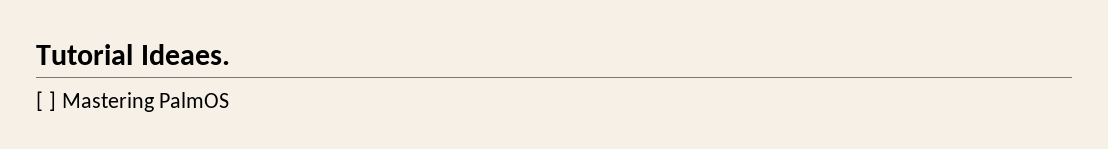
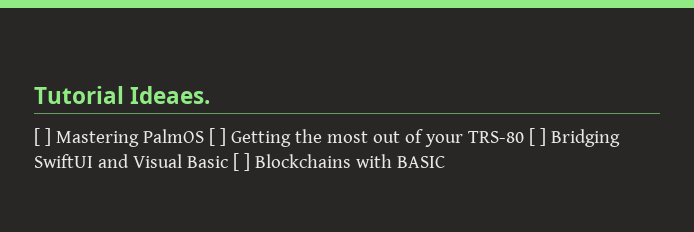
- [ ] Mastering PalmOS
+ [ ] Mastering PalmOS [ ] Getting the most out of your TRS-80 [ ] Bridging SwiftUI and Visual Basic [ ] Blockchains with BASIC

